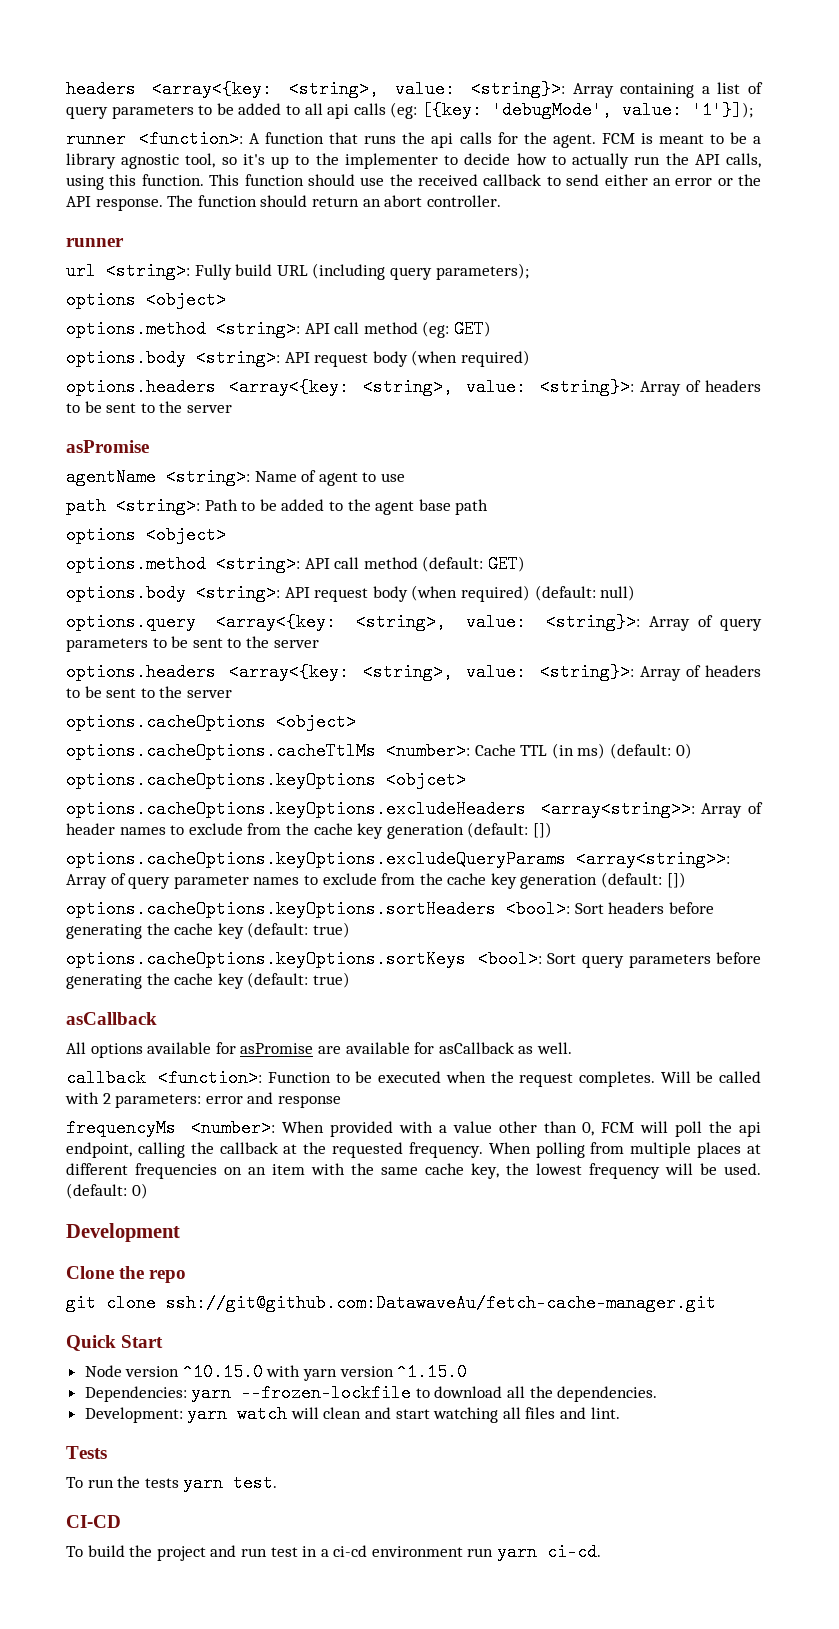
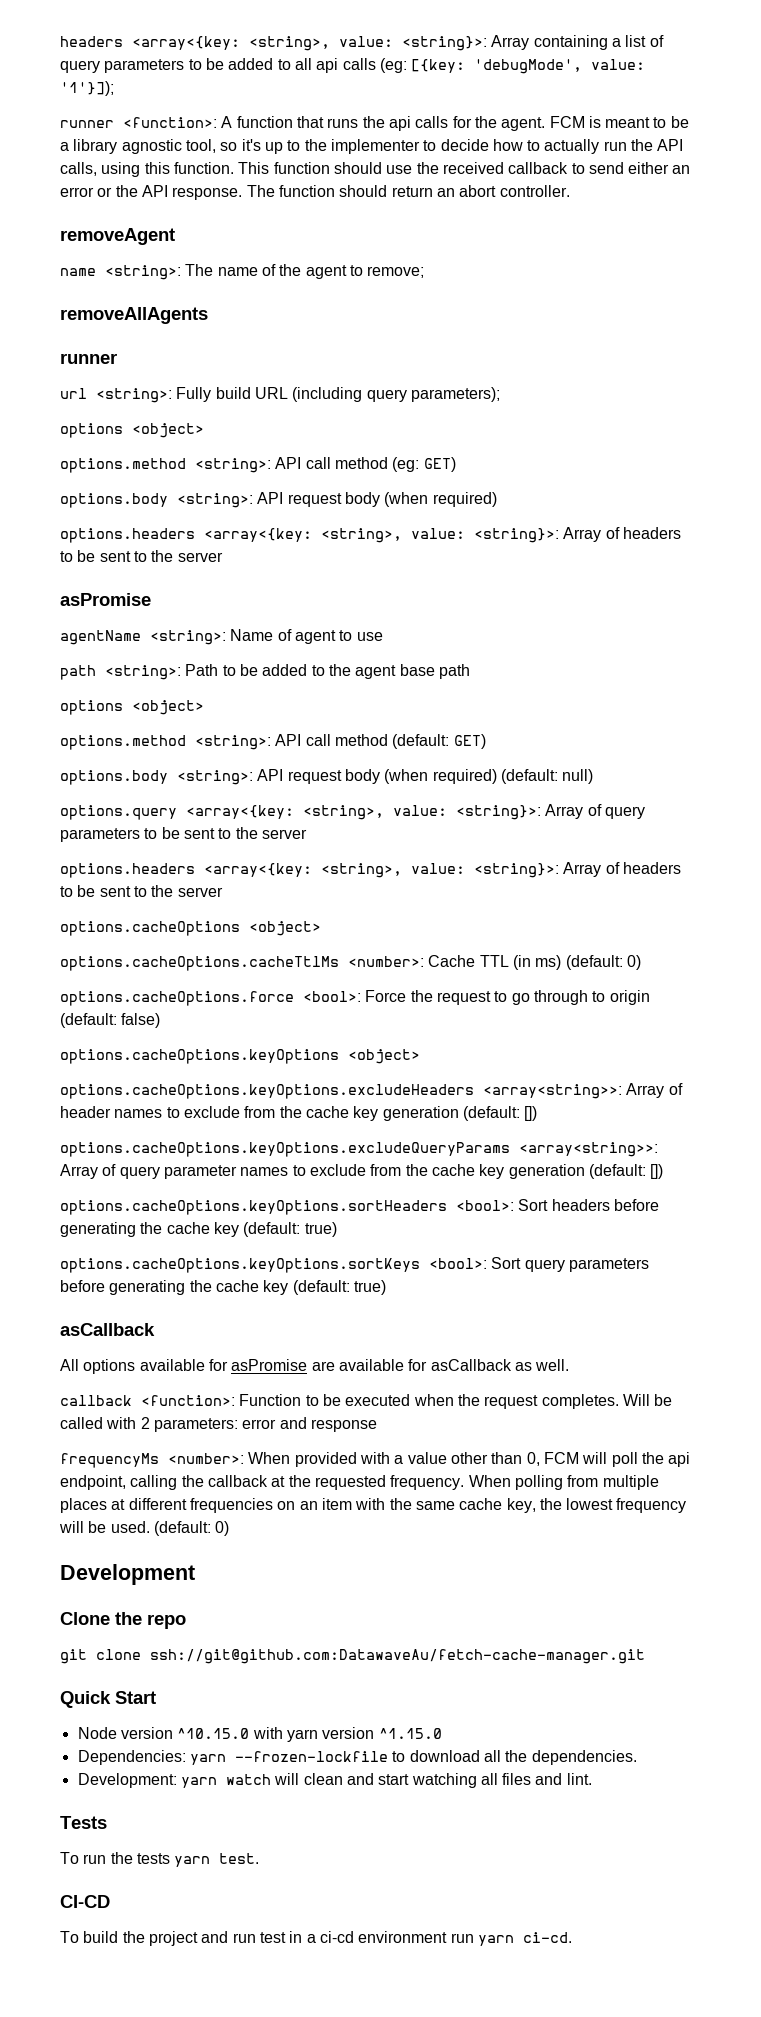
+ removeAgent
+ name <string>: The name of the agent to remove;
+ removeAllAgents
+ options.cacheOptions.force <bool>: Force the request to go through to origin (default: false)
- options.cacheOptions.keyOptions <objcet>
+ options.cacheOptions.keyOptions <object>

